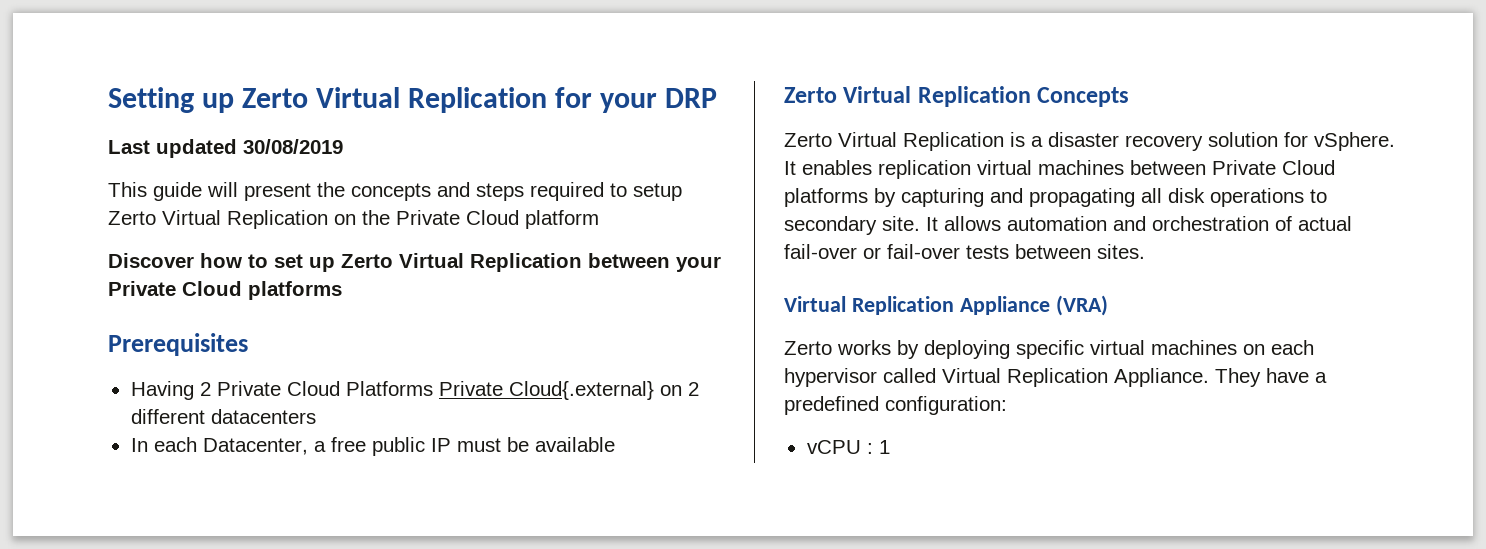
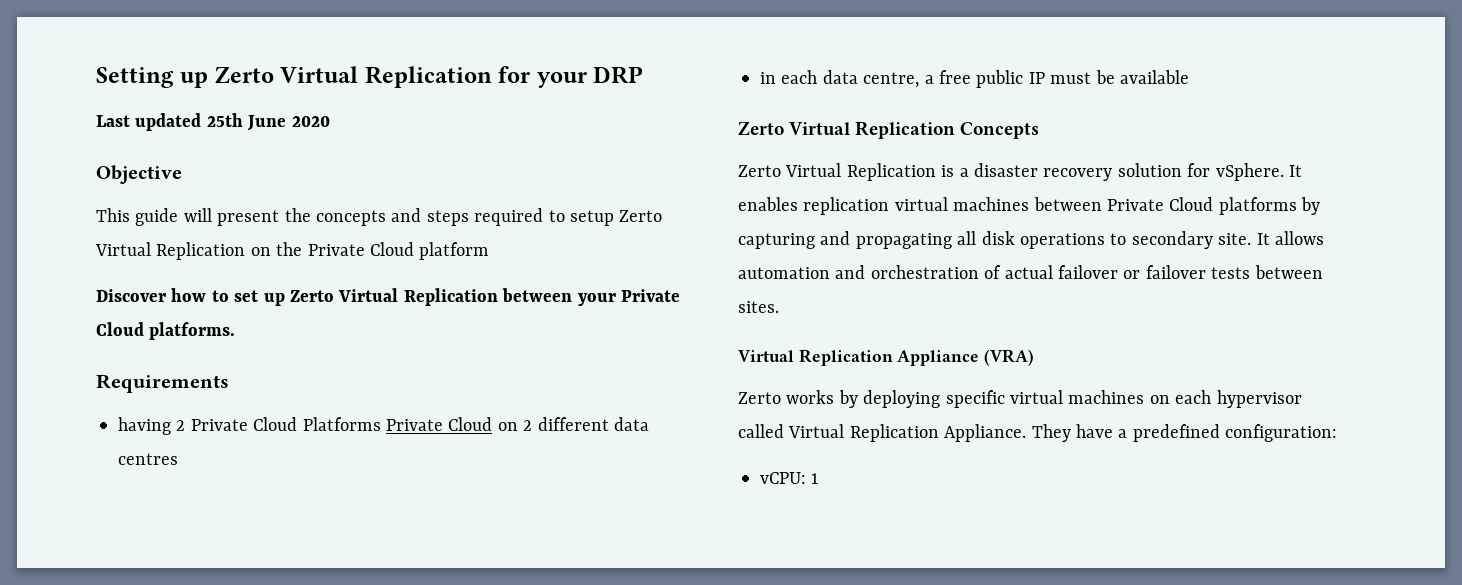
- Last updated 30/08/2019
+ Last updated 25th June 2020
+ Objective
- Discover how to set up Zerto Virtual Replication between your Private Cloud platforms
- Prerequisites
- Having 2 Private Cloud Platforms Private Cloud{.external} on 2 different datacenters
- In each Datacenter, a free public IP must be available
+ Discover how to set up Zerto Virtual Replication between your Private Cloud platforms.
+ Requirements
+ having 2 Private Cloud Platforms Private Cloud on 2 different data centres
+ in each data centre, a free public IP must be available
- It allows automation and orchestration of actual fail-over or fail-over tests between sites.
+ It allows automation and orchestration of actual failover or failover tests between sites.
- vCPU : 1
+ vCPU: 1

